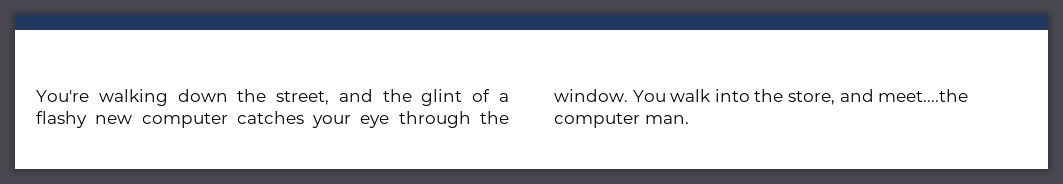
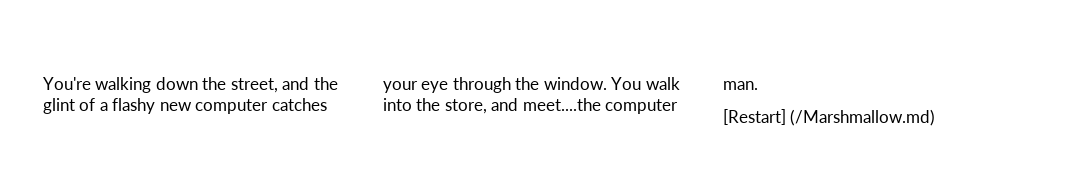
+ [Restart] (/Marshmallow.md)

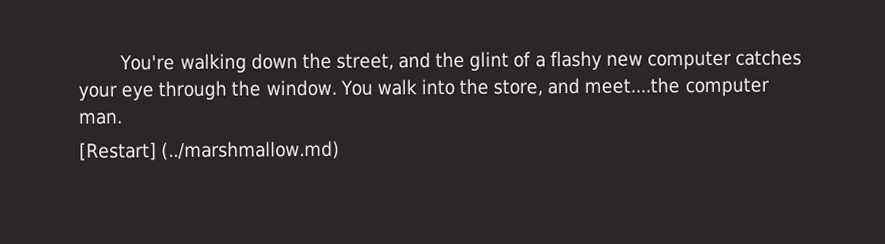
- [Restart] (/Marshmallow.md)
+ [Restart] (../marshmallow.md)

